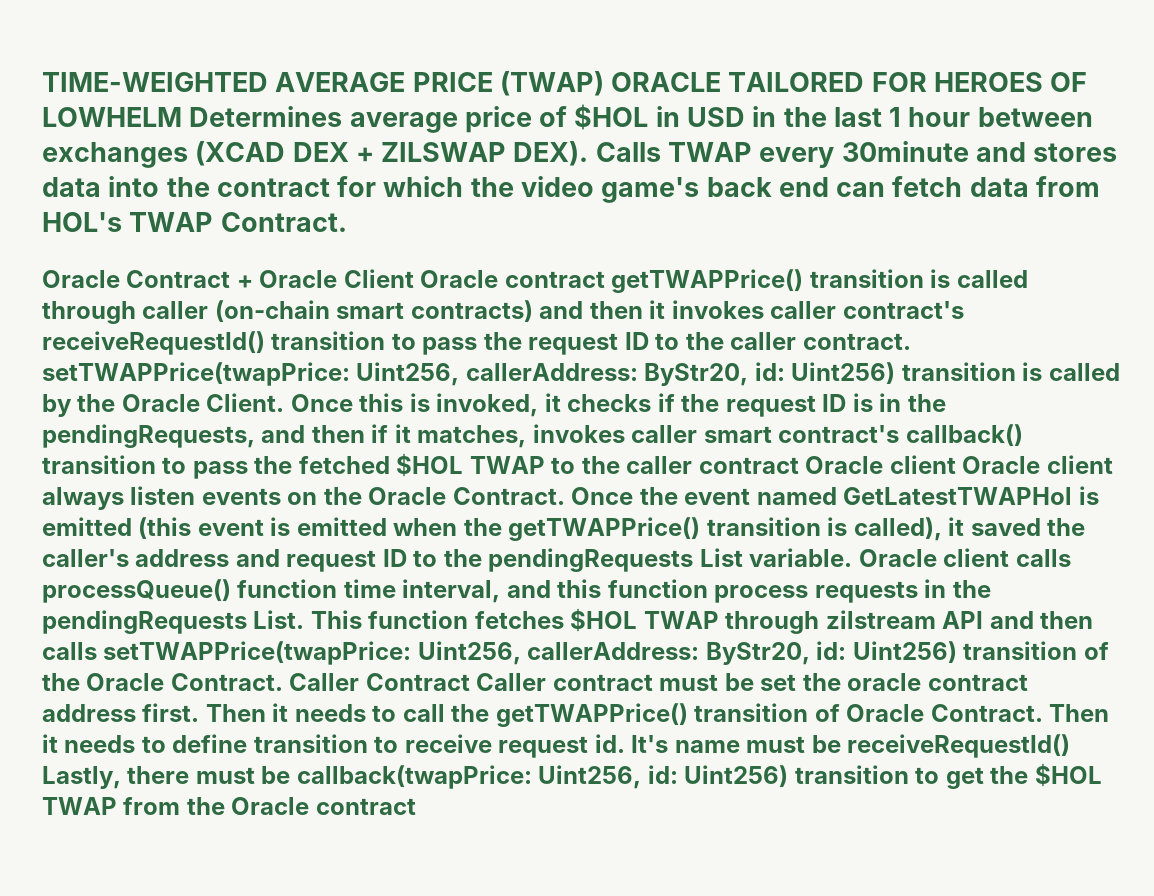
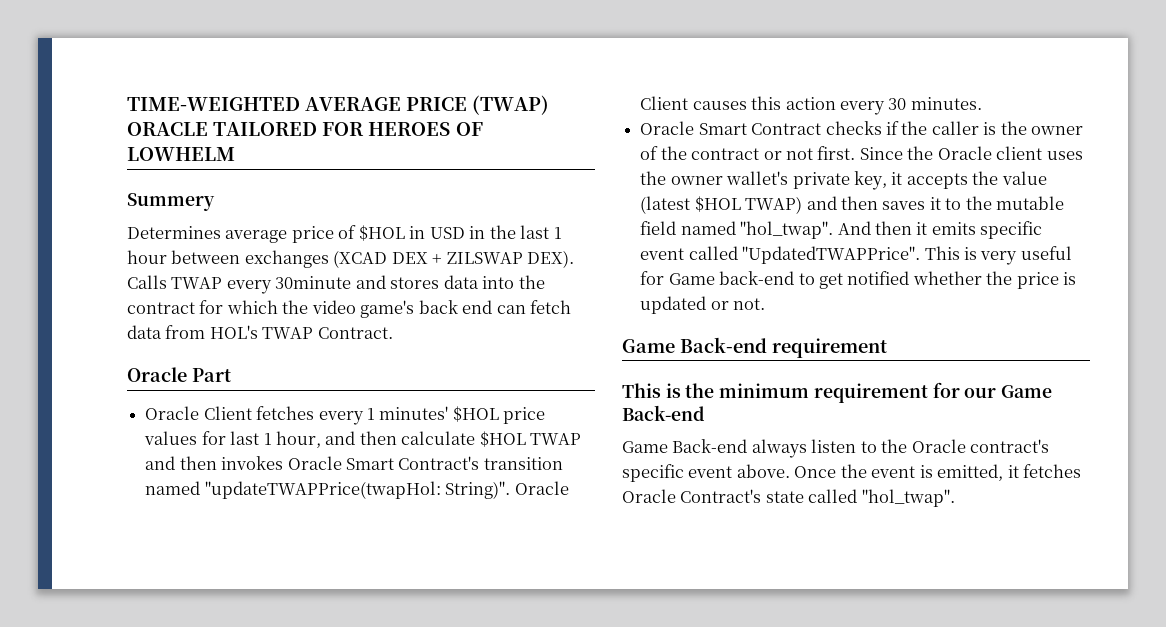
- TIME-WEIGHTED AVERAGE PRICE (TWAP) ORACLE TAILORED FOR HEROES OF LOWHELM Determines average price of $HOL in USD in the last 1 hour between exchanges (XCAD DEX + ZILSWAP DEX).
+ TIME-WEIGHTED AVERAGE PRICE (TWAP) ORACLE TAILORED FOR HEROES OF LOWHELM
+ Summery
+ Determines average price of $HOL in USD in the last 1 hour between exchanges (XCAD DEX + ZILSWAP DEX).
- Oracle Contract + Oracle Client Oracle contract getTWAPPrice() transition is called through caller (on-chain smart contracts) and then it invokes caller contract's receiveRequestId() transition to pass the request ID to the caller contract. setTWAPPrice(twapPrice: Uint256, callerAddress: ByStr20, id: Uint256) transition is called by the Oracle Client. Once this is invoked, it checks if the request ID is in the pendingRequests, and then if it matches, invokes caller smart contract's callback() transition to pass the fetched $HOL TWAP to the caller contract Oracle client Oracle client always listen events on the Oracle Contract. Once the event named GetLatestTWAPHol is emitted (this event is emitted when the getTWAPPrice() transition is called), it saved the caller's address and request ID to the pendingRequests List variable. Oracle client calls processQueue() function time interval, and this function process requests in the pendingRequests List. This function fetches $HOL TWAP through zilstream API and then calls setTWAPPrice(twapPrice: Uint256, callerAddress: ByStr20, id: Uint256) transition of the Oracle Contract. Caller Contract Caller contract must be set the oracle contract address first. Then it needs to call the getTWAPPrice() transition of Oracle Contract. Then it needs to define transition to receive request id. It's name must be receiveRequestId() Lastly, there must be callback(twapPrice: Uint256, id: Uint256) transition to get the $HOL TWAP from the Oracle contract
+ Oracle Part
+ Oracle Client fetches every 1 minutes' $HOL price values for last 1 hour, and then calculate $HOL TWAP and then invokes Oracle Smart Contract's transition named "updateTWAPPrice(twapHol: String)". Oracle Client causes this action every 30 minutes.
+ Oracle Smart Contract checks if the caller is the owner of the contract or not first. Since the Oracle client uses the owner wallet's private key, it accepts the value (latest $HOL TWAP) and then saves it to the mutable field named "hol_twap". And then it emits specific event called "UpdatedTWAPPrice". This is very useful for Game back-end to get notified whether the price is updated or not.
+ Game Back-end requirement
+ This is the minimum requirement for our Game Back-end
+ Game Back-end always listen to the Oracle contract's specific event above. Once the event is emitted, it fetches Oracle Contract's state called "hol_twap".

